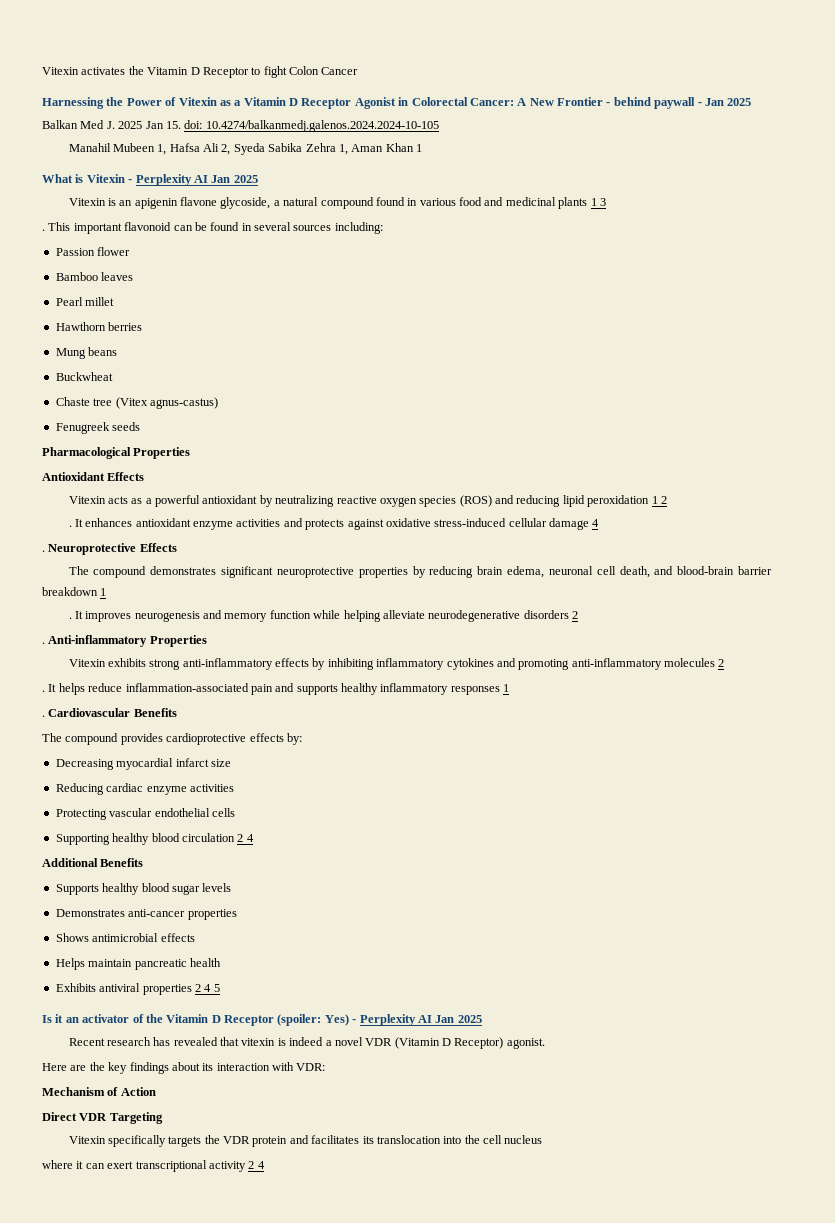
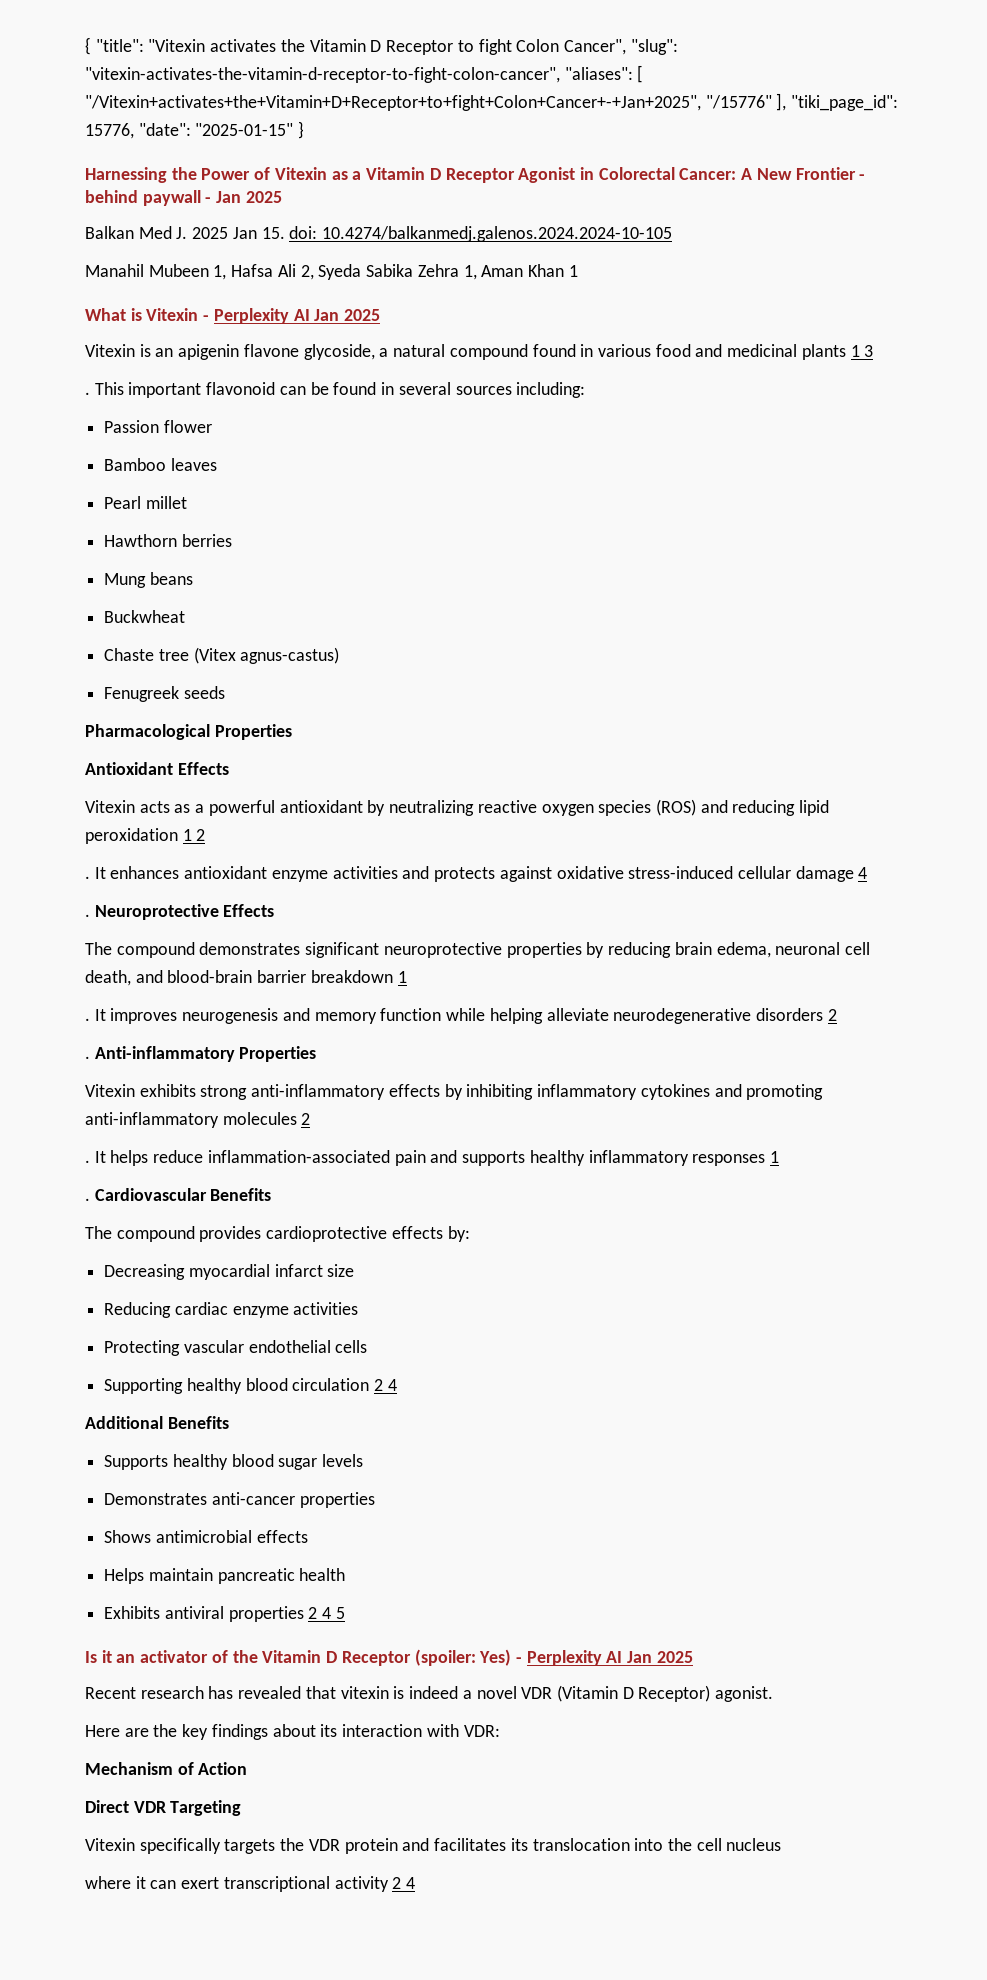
- Vitexin activates the Vitamin D Receptor to fight Colon Cancer
+ { "title": "Vitexin activates the Vitamin D Receptor to fight Colon Cancer", "slug": "vitexin-activates-the-vitamin-d-receptor-to-fight-colon-cancer", "aliases": [ "/Vitexin+activates+the+Vitamin+D+Receptor+to+fight+Colon+Cancer+-+Jan+2025", "/15776" ], "tiki_page_id": 15776, "date": "2025-01-15" }

